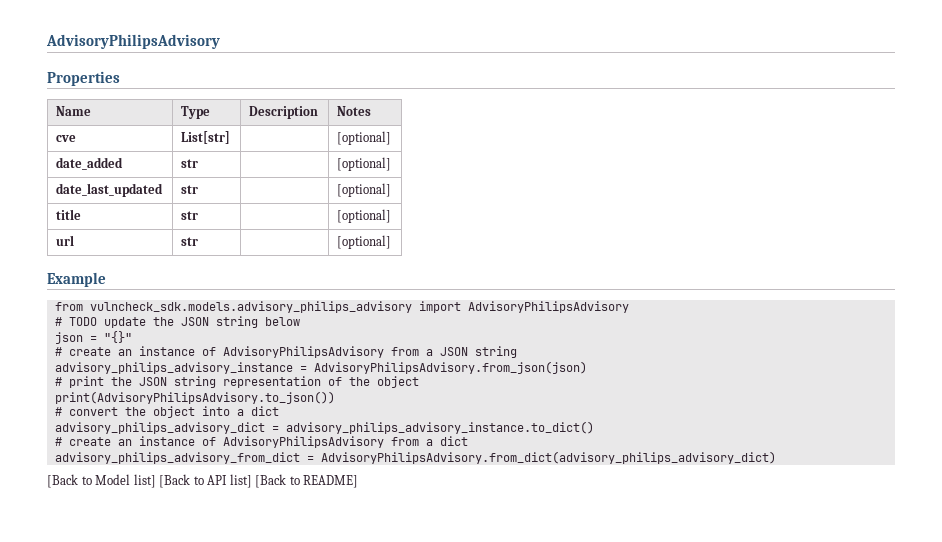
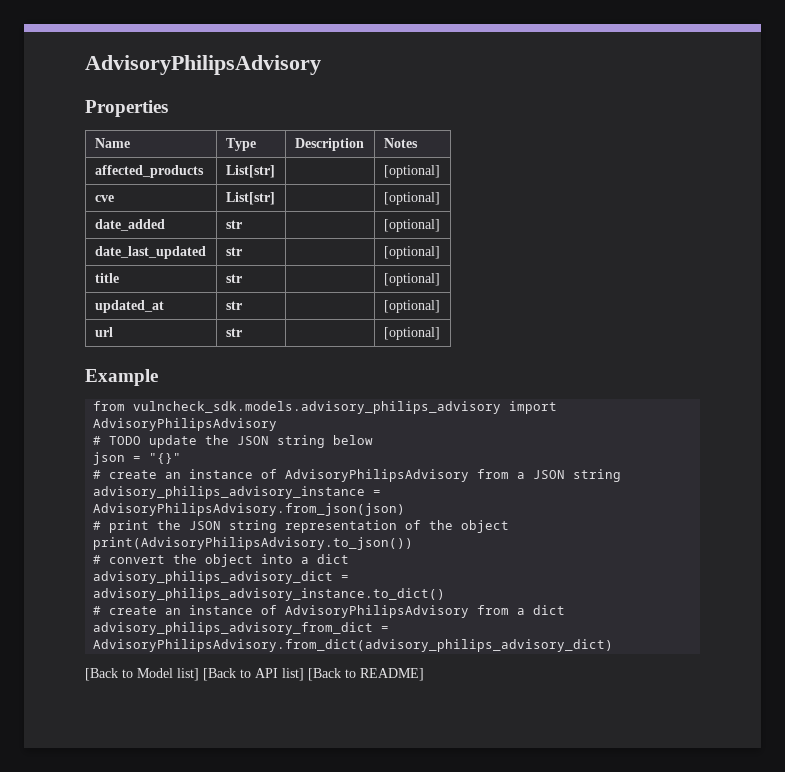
+ affected_products | List[str] | | [optional]
+ updated_at | str | | [optional]

